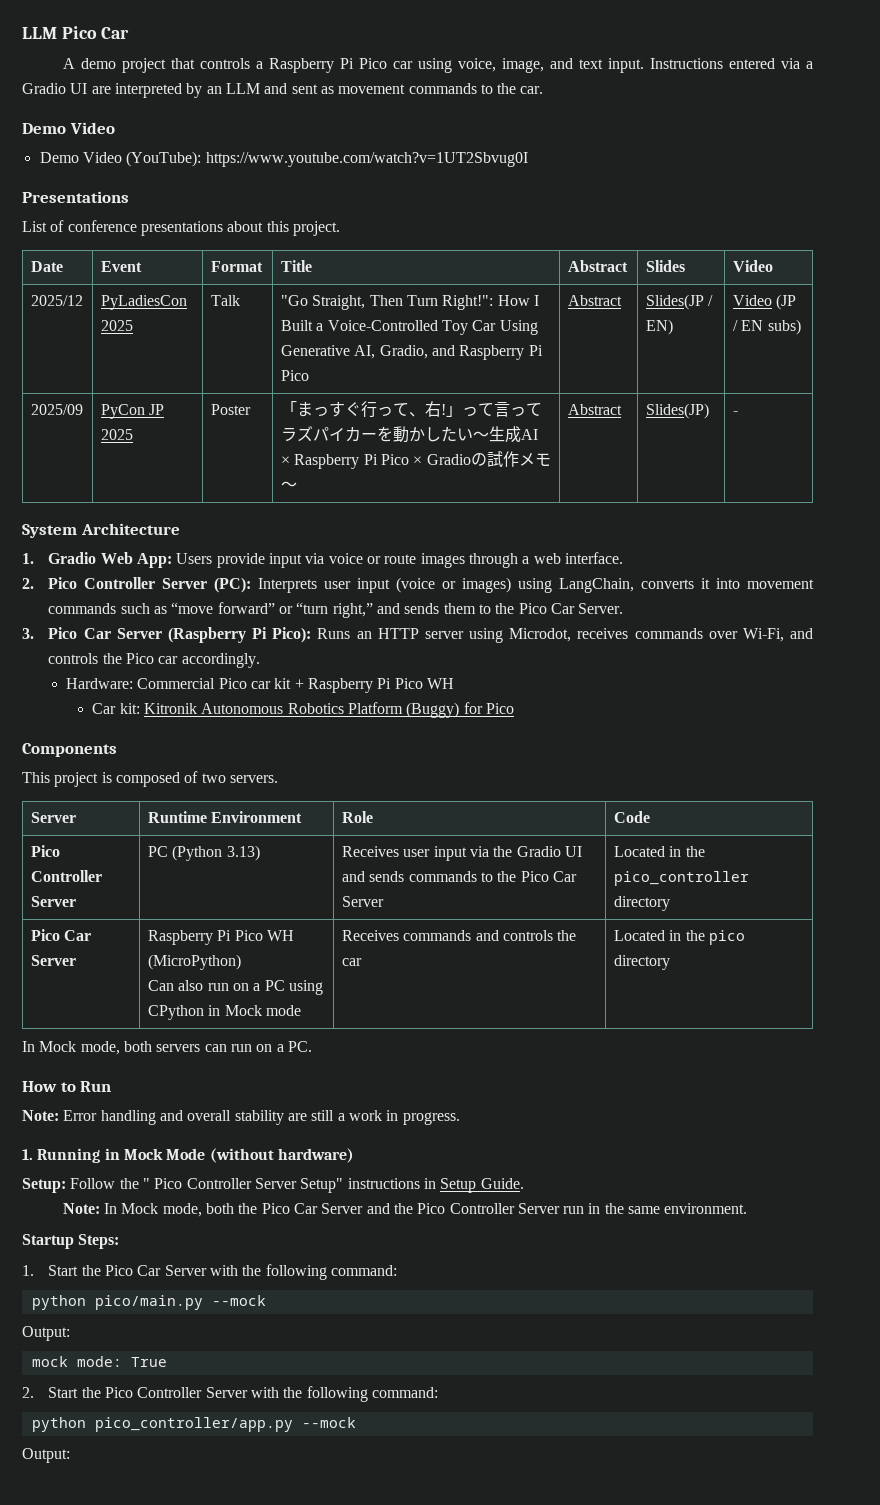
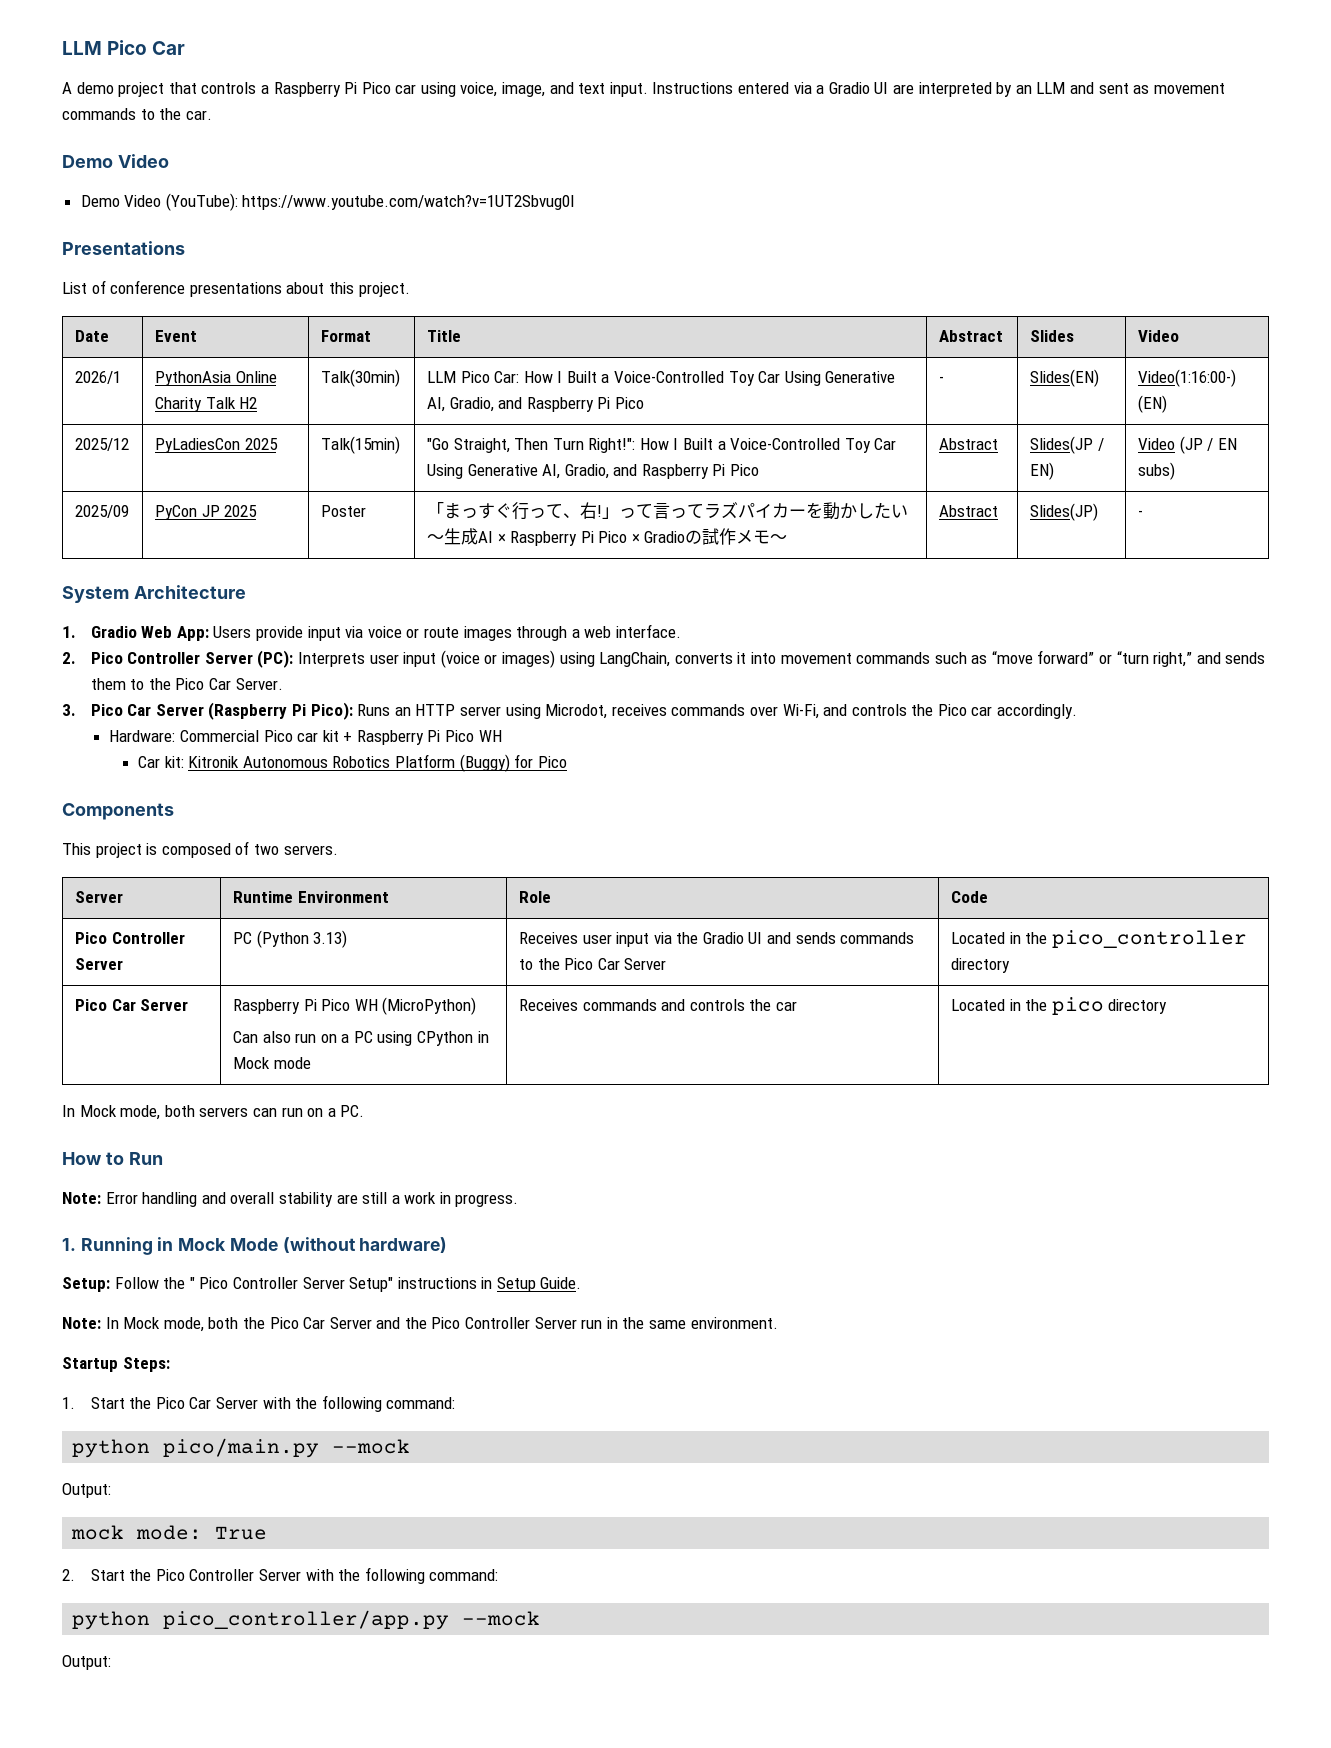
+ 2026/1 | PythonAsia Online Charity Talk H2 | Talk(30min) | LLM Pico Car: How I Built a Voice-Controlled Toy Car Using Generative AI, Gradio, and Raspberry Pi Pico | - | Slides(EN) | Video(1:16:00-) (EN)
- 2025/12 | PyLadiesCon 2025 | Talk | "Go Straight, Then Turn Right!": How I Built a Voice-Controlled Toy Car Using Generative AI, Gradio, and Raspberry Pi Pico | Abstract | Slides(JP / EN) | Video (JP / EN subs)
+ 2025/12 | PyLadiesCon 2025 | Talk(15min) | "Go Straight, Then Turn Right!": How I Built a Voice-Controlled Toy Car Using Generative AI, Gradio, and Raspberry Pi Pico | Abstract | Slides(JP / EN) | Video (JP / EN subs)

